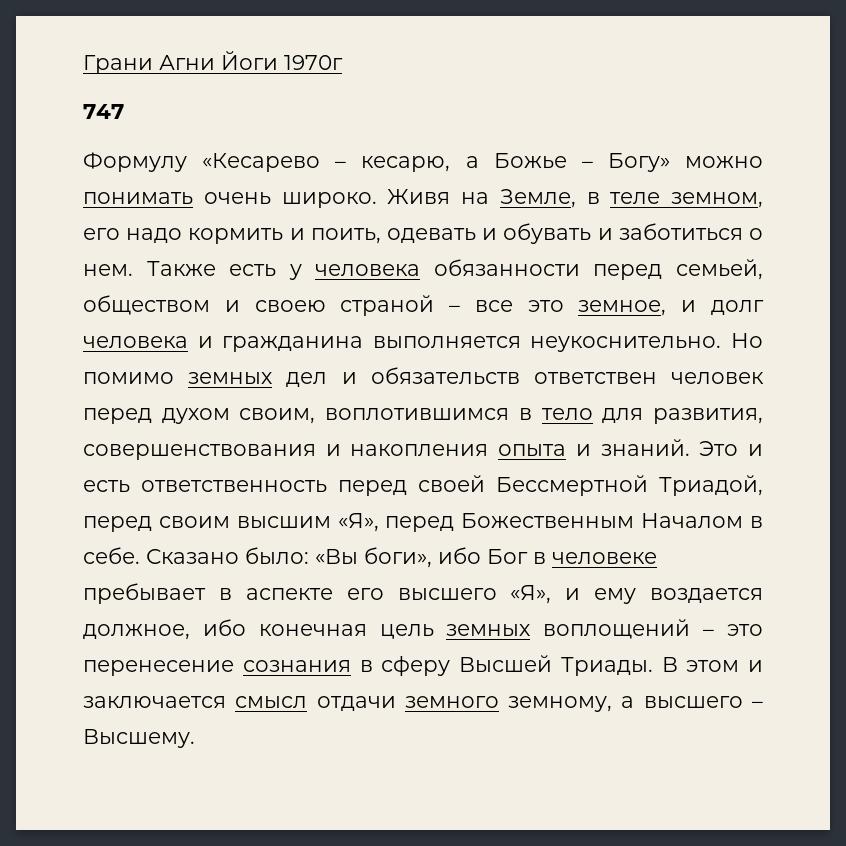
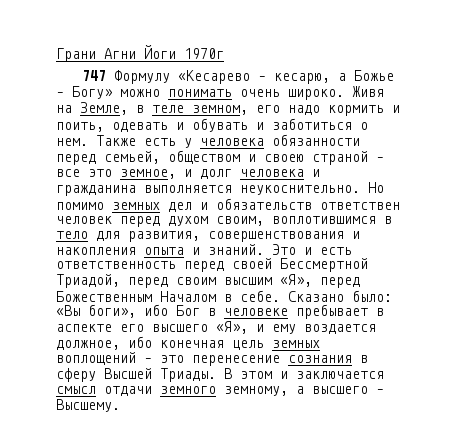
- 747
- Формулу «Кесарево – кесарю, а Божье – Богу» можно понимать очень широко.
+ 747 Формулу «Кесарево – кесарю, а Божье – Богу» можно понимать очень широко.

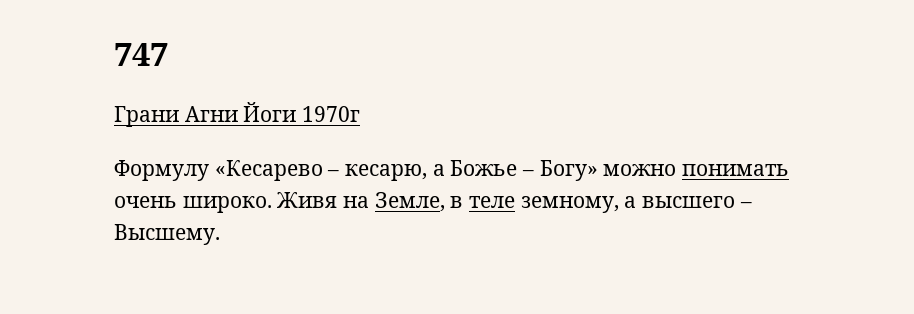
+ 747
- 747 Формулу «Кесарево – кесарю, а Божье – Богу» можно понимать очень широко.
+ Формулу «Кесарево – кесарю, а Божье – Богу» можно понимать очень широко.
- Живя на Земле, в теле земном, его надо кормить и поить, одевать и обувать и заботиться о нем. Также есть у человека обязанности перед семьей, обществом и своею страной – все это земное, и долг человека и гражданина выполняется неукоснительно. Но помимо земных дел и обязательств ответствен человек перед духом своим, воплотившимся в тело для развития, совершенствования и накопления опыта и знаний. Это и есть ответственность перед своей Бессмертной Триадой, перед своим высшим «Я», перед Божественным Началом в себе. Сказано было: «Вы боги», ибо Бог в человеке пребывает в аспекте его высшего «Я», и ему воздается должное, ибо конечная цель земных воплощений – это перенесение сознания в сферу Высшей Триады. В этом и заключается смысл отдачи земного земному, а высшего – Высшему.
+ Живя на Земле, в теле земному, а высшего – Высшему.

